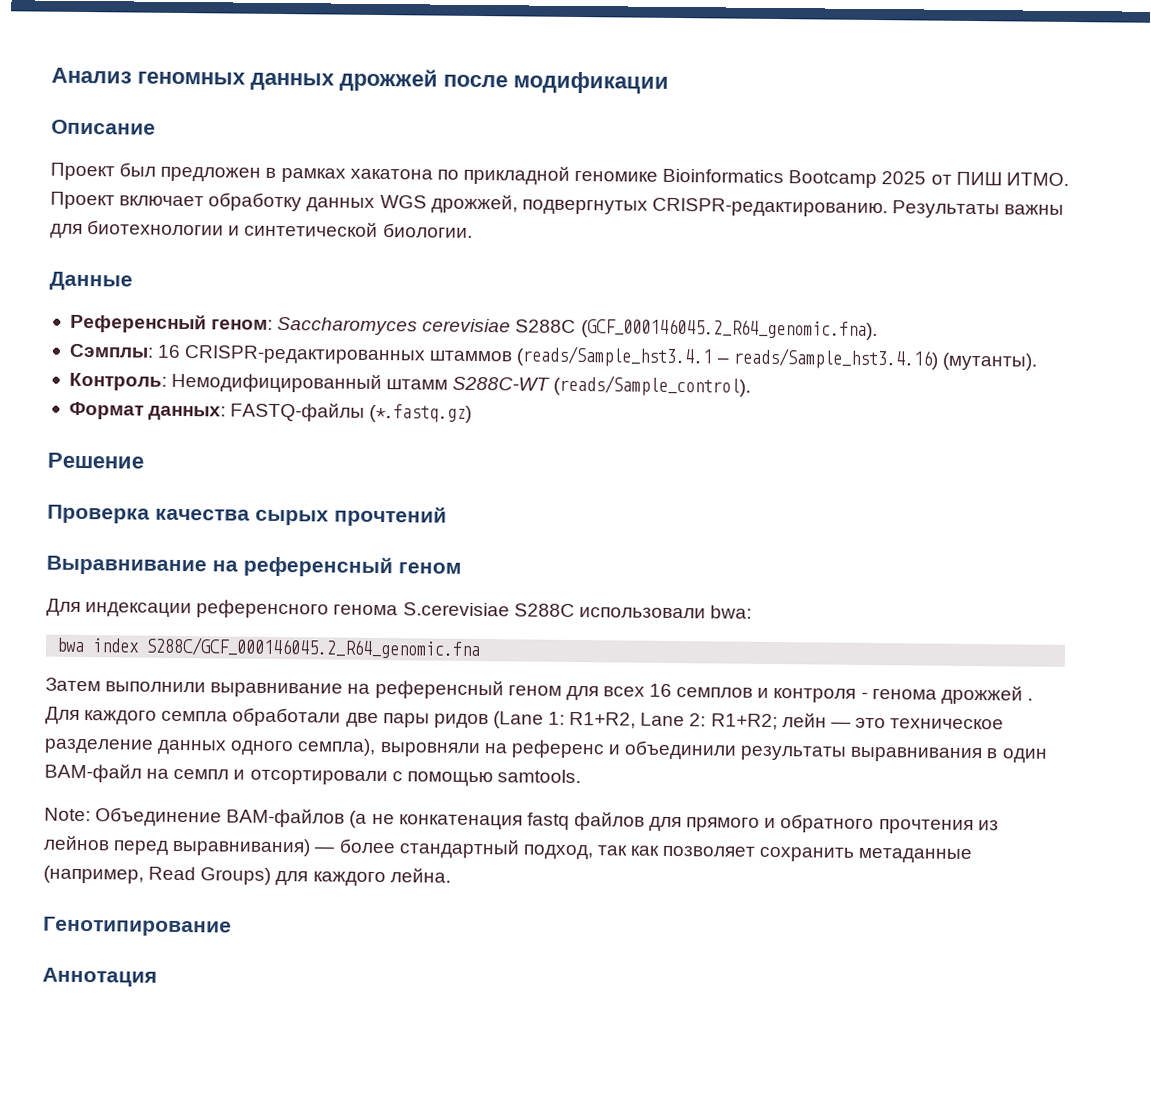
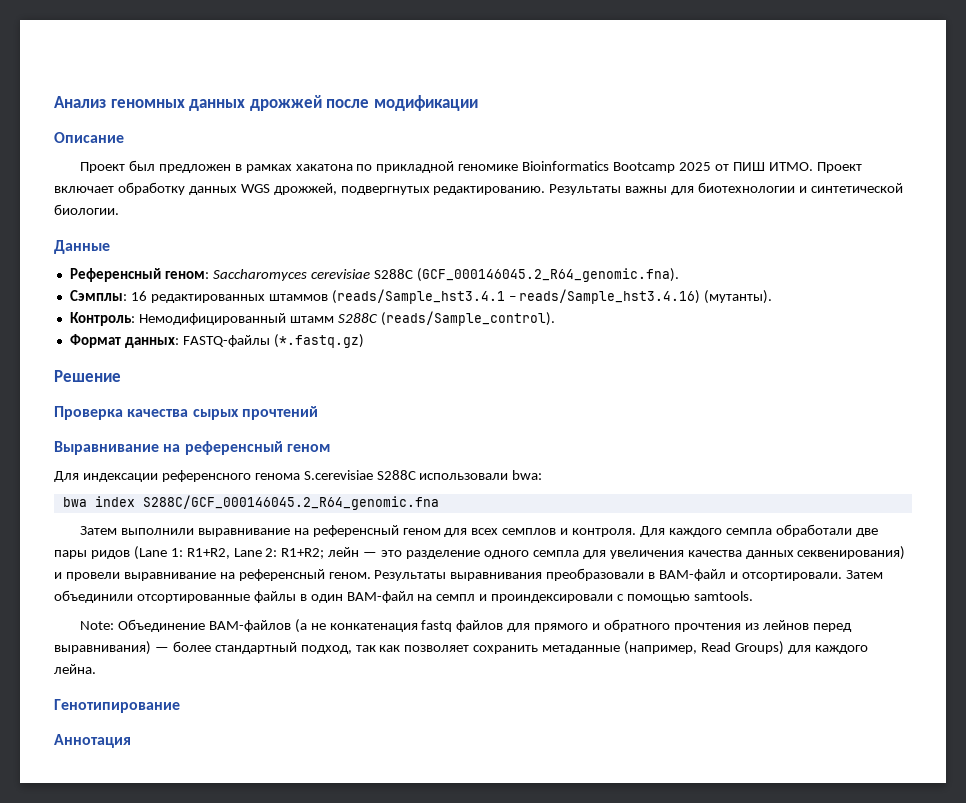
- Проект включает обработку данных WGS дрожжей, подвергнутых CRISPR-редактированию.
+ Проект включает обработку данных WGS дрожжей, подвергнутых редактированию.
- Сэмплы: 16 CRISPR-редактированных штаммов (reads/Sample_hst3.4.1 – reads/Sample_hst3.4.16) (мутанты).
+ Сэмплы: 16 редактированных штаммов (reads/Sample_hst3.4.1 – reads/Sample_hst3.4.16) (мутанты).
- Контроль: Немодифицированный штамм S288C-WT (reads/Sample_control).
+ Контроль: Немодифицированный штамм S288C (reads/Sample_control).
- Затем выполнили выравнивание на референсный геном для всех 16 семплов и контроля - генома дрожжей .
+ Затем выполнили выравнивание на референсный геном для всех семплов и контроля.
- Для каждого семпла обработали две пары ридов (Lane 1: R1+R2, Lane 2: R1+R2; лейн — это техническое разделение данных одного семпла), выровняли на референс и объединили результаты выравнивания в один BAM-файл на семпл и отсортировали с помощью samtools.
+ Для каждого семпла обработали две пары ридов (Lane 1: R1+R2, Lane 2: R1+R2; лейн — это разделение одного семпла для увеличения качества данных секвенирования) и провели выравнивание на референсный геном. Результаты выравнивания преобразовали в BAM-файл и отсортировали. Затем объединили отсортированные файлы в один BAM-файл на семпл и проиндексировали с помощью samtools.

